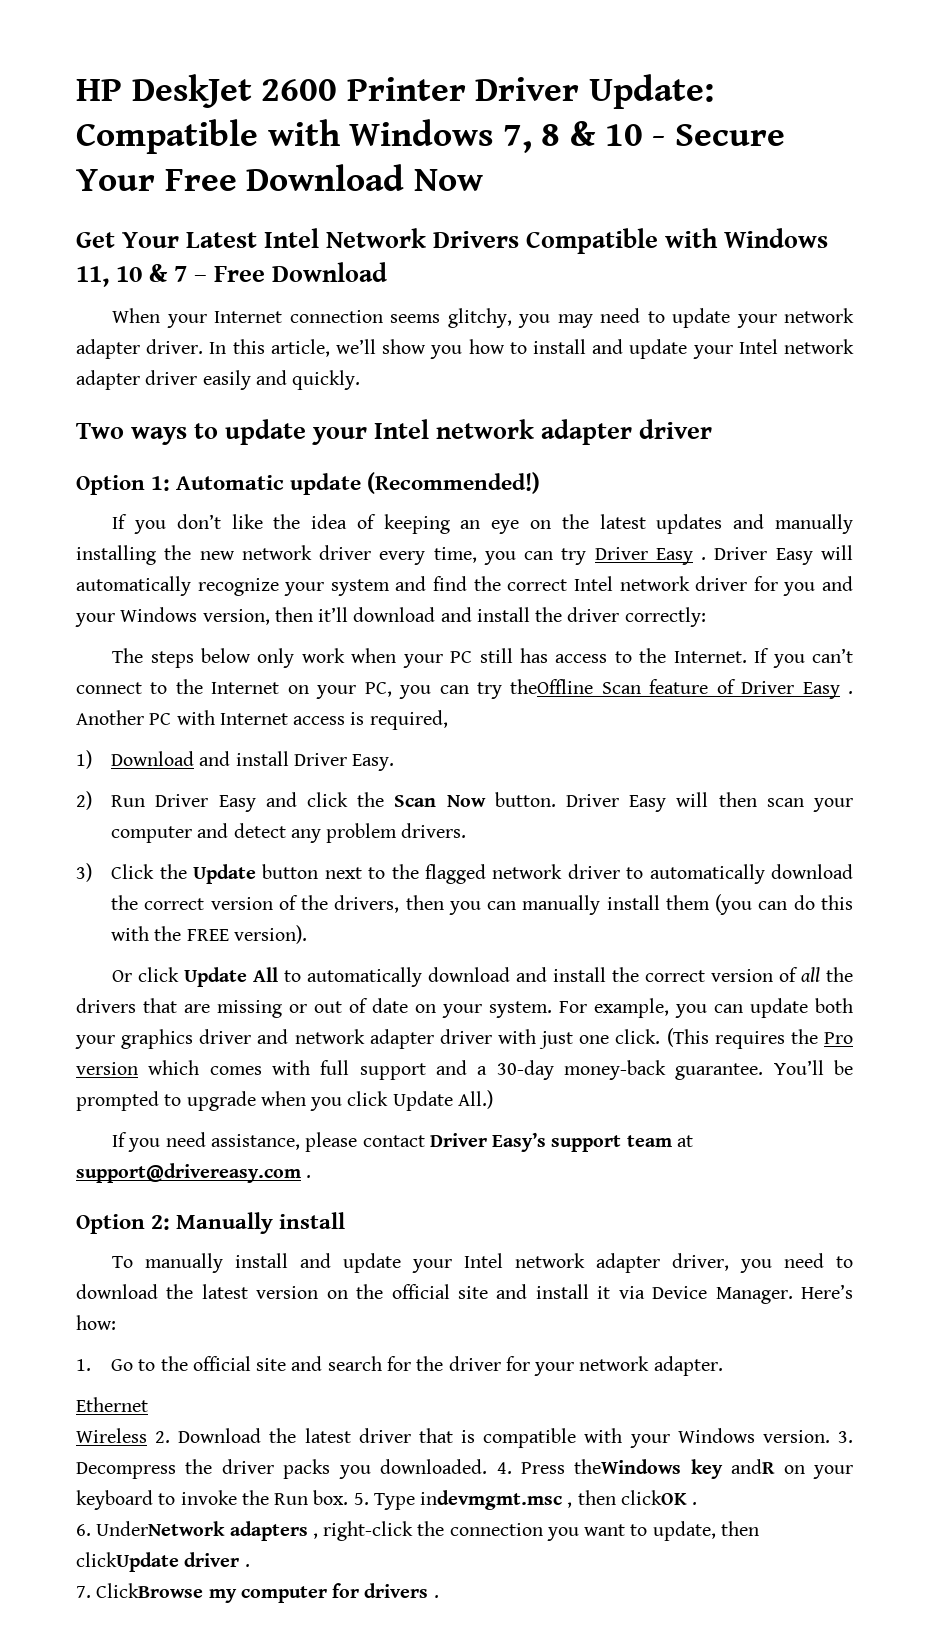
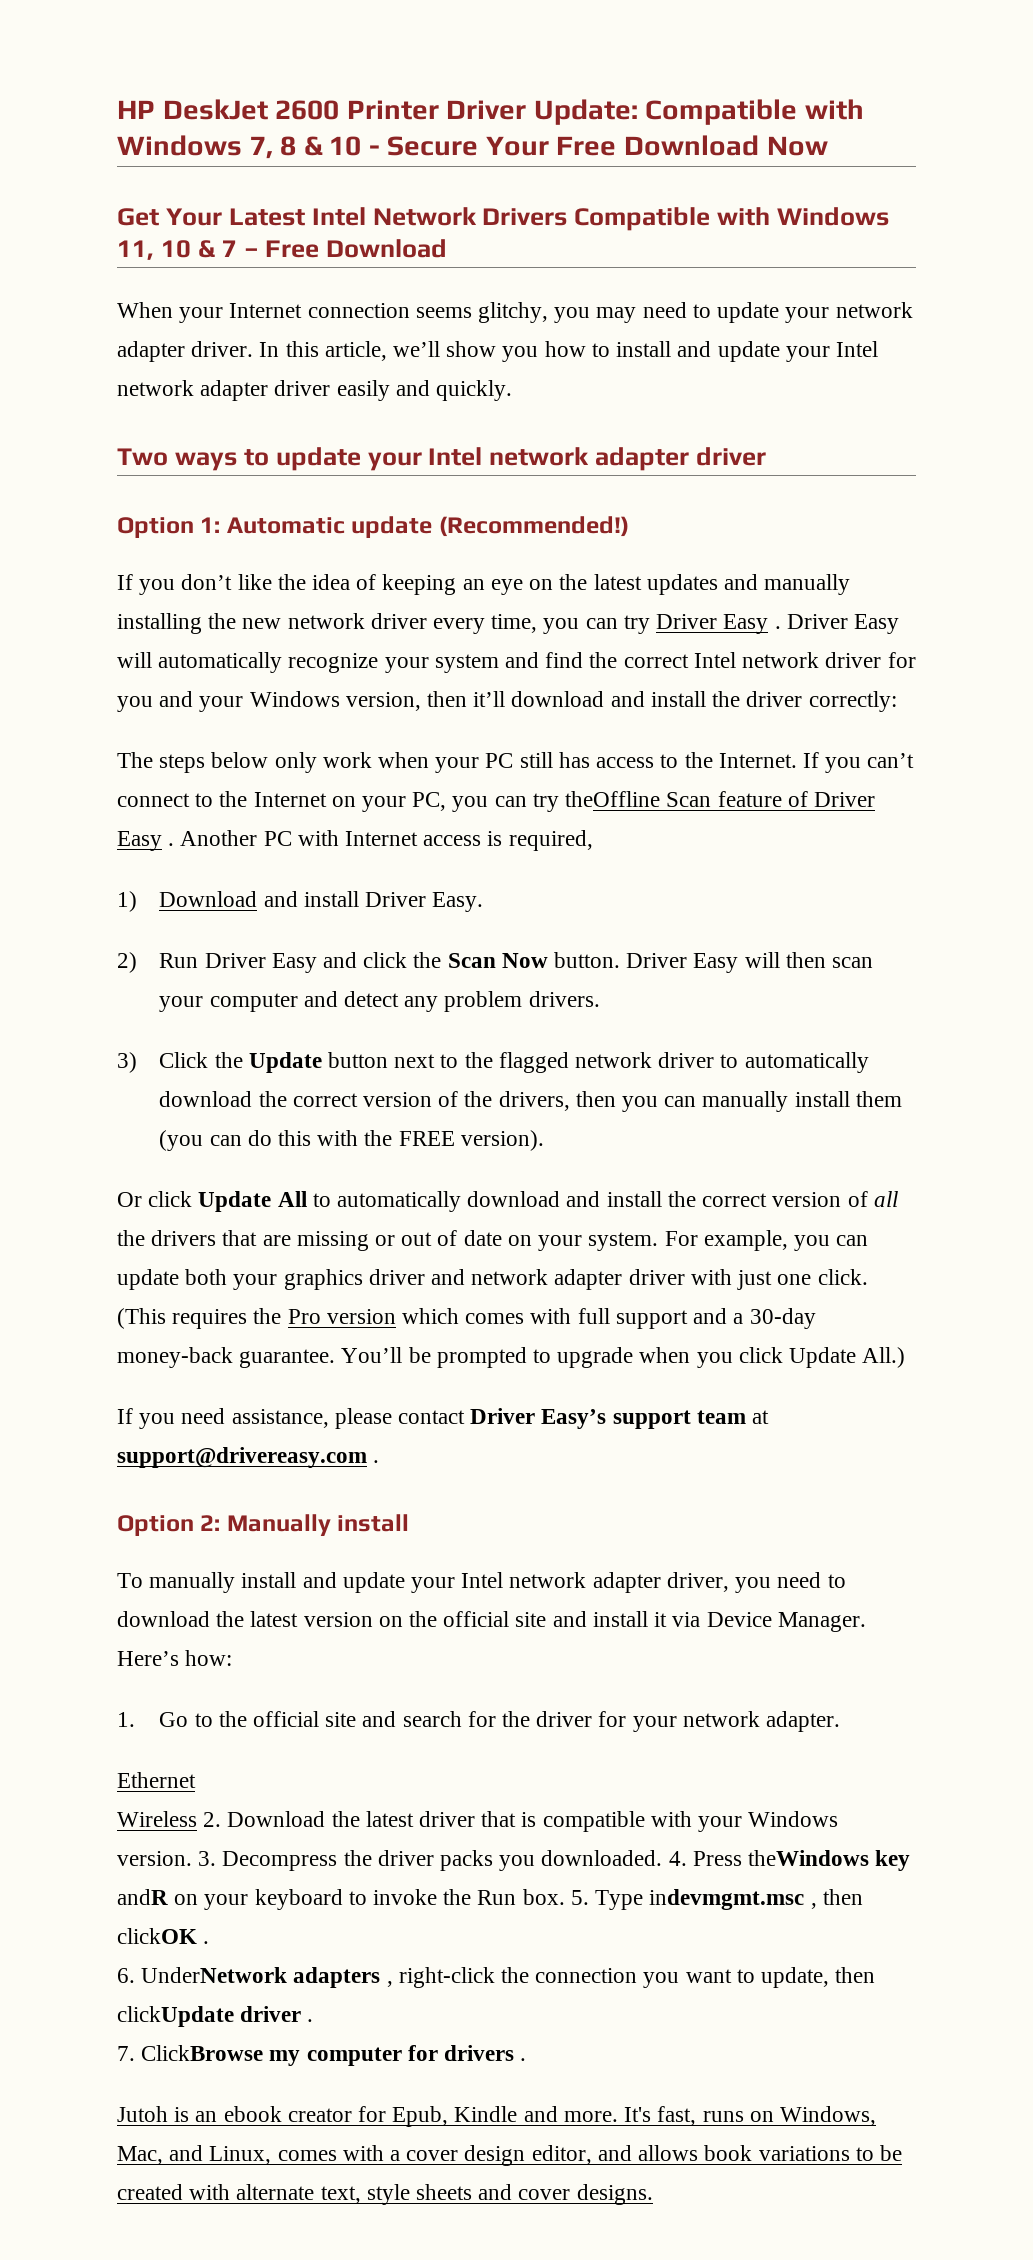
+ Jutoh is an ebook creator for Epub, Kindle and more. It's fast, runs on Windows, Mac, and Linux, comes with a cover design editor, and allows book variations to be created with alternate text, style sheets and cover designs.

